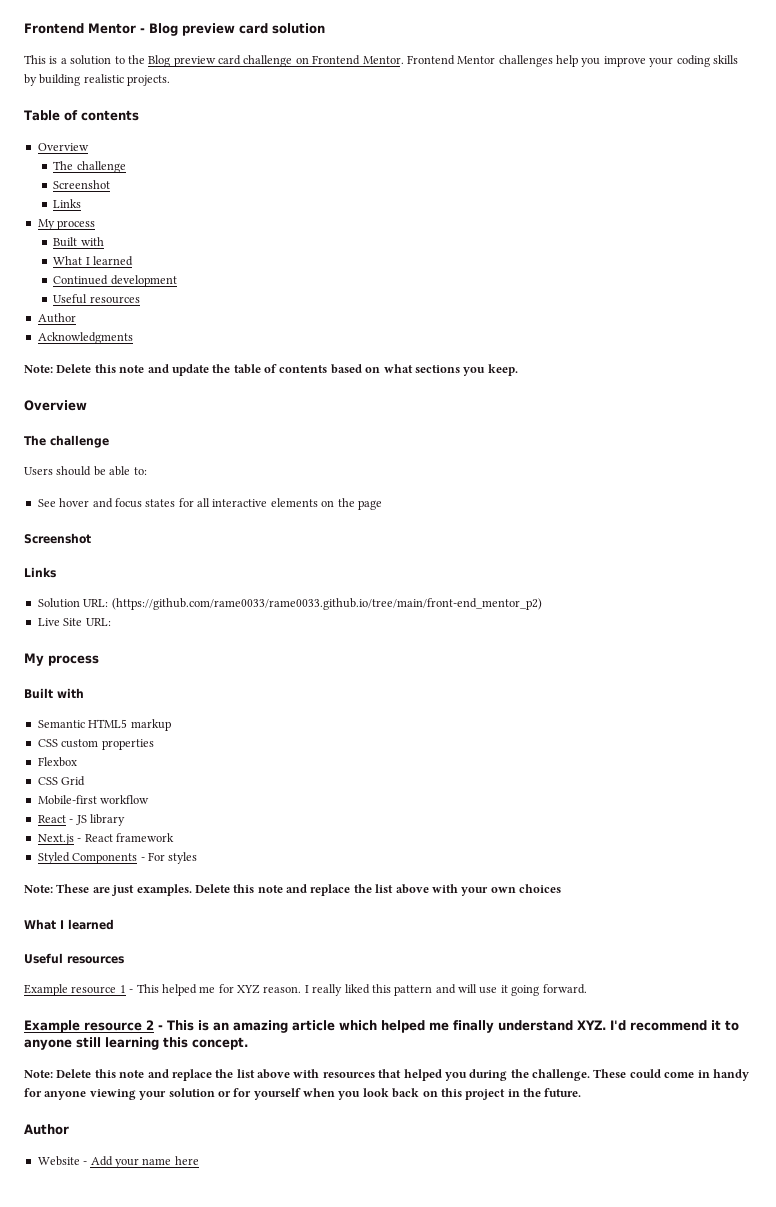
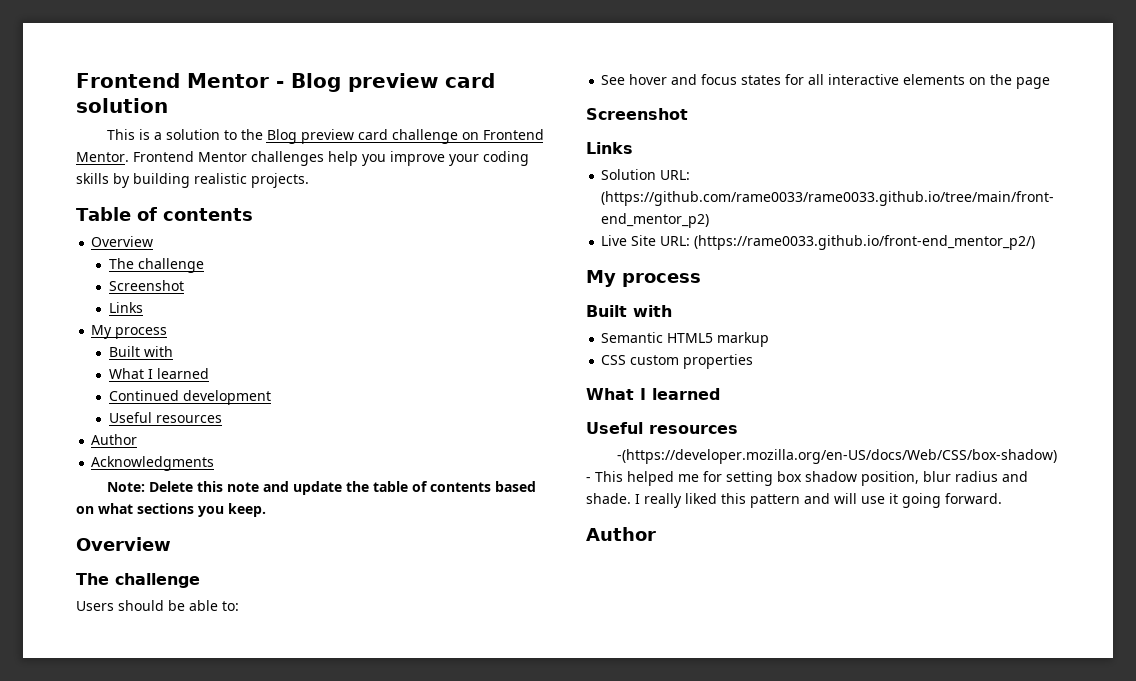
- Live Site URL:
+ Live Site URL: (https://rame0033.github.io/front-end_mentor_p2/)
- Flexbox
- CSS Grid
- Mobile-first workflow
- React - JS library
- Next.js - React framework
- Styled Components - For styles
- Note: These are just examples. Delete this note and replace the list above with your own choices
- Example resource 1 - This helped me for XYZ reason.
+ -(https://developer.mozilla.org/en-US/docs/Web/CSS/box-shadow) - This helped me for setting box shadow position, blur radius and shade.
  I really liked this pattern and will use it going forward.
- Example resource 2 - This is an amazing article which helped me finally understand XYZ. I'd recommend it to anyone still learning this concept.
- Note: Delete this note and replace the list above with resources that helped you during the challenge. These could come in handy for anyone viewing your solution or for yourself when you look back on this project in the future.
  Author
- Website - Add your name here

